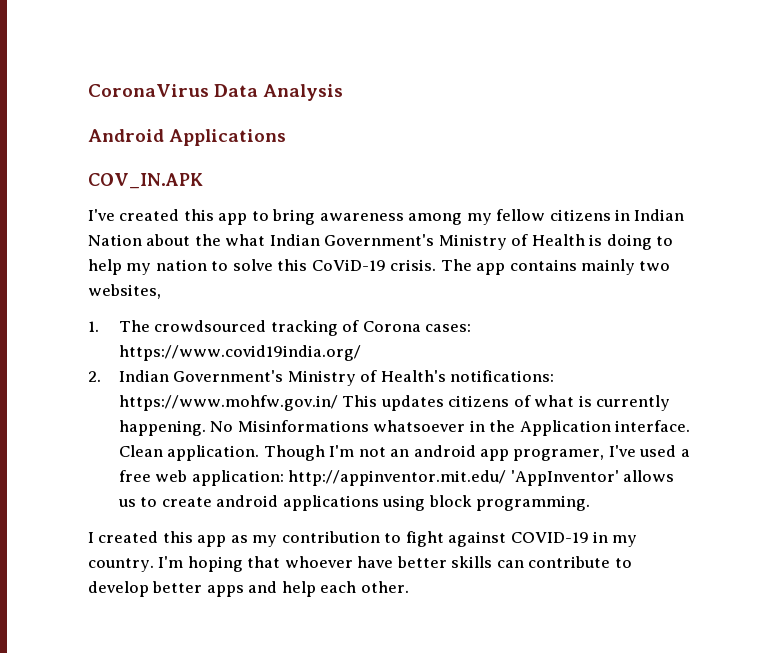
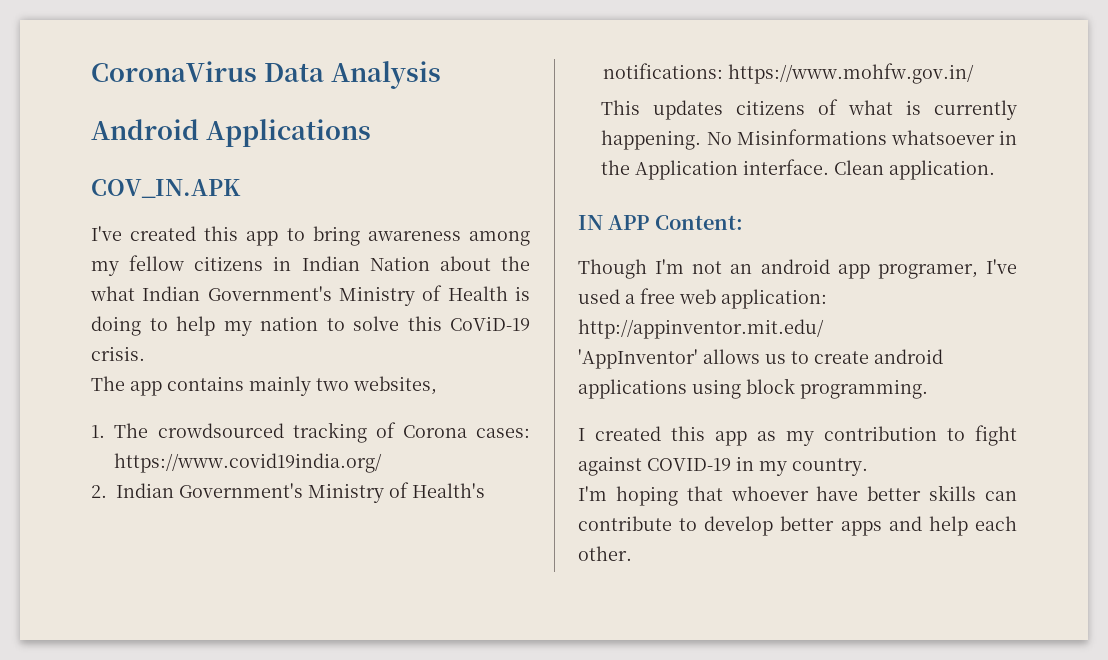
- I've created this app to bring awareness among my fellow citizens in Indian Nation about the what Indian Government's Ministry of Health is doing to help my nation to solve this CoViD-19 crisis. The app contains mainly two websites,
+ I've created this app to bring awareness among my fellow citizens in Indian Nation about the what Indian Government's Ministry of Health is doing to help my nation to solve this CoViD-19 crisis.
+ The app contains mainly two websites,
- 2. Indian Government's Ministry of Health's notifications: https://www.mohfw.gov.in/ This updates citizens of what is currently happening.
+ 2. Indian Government's Ministry of Health's notifications: https://www.mohfw.gov.in/
+ This updates citizens of what is currently happening.
- Clean application. Though I'm not an android app programer, I've used a free web application: http://appinventor.mit.edu/ 'AppInventor' allows us to create android applications using block programming.
+ Clean application.
+ IN APP Content:
+ Though I'm not an android app programer, I've used a free web application: http://appinventor.mit.edu/
+ 'AppInventor' allows us to create android applications using block programming.
- I created this app as my contribution to fight against COVID-19 in my country. I'm hoping that whoever have better skills can contribute to develop better apps and help each other.
+ I created this app as my contribution to fight against COVID-19 in my country.
+ I'm hoping that whoever have better skills can contribute to develop better apps and help each other.

